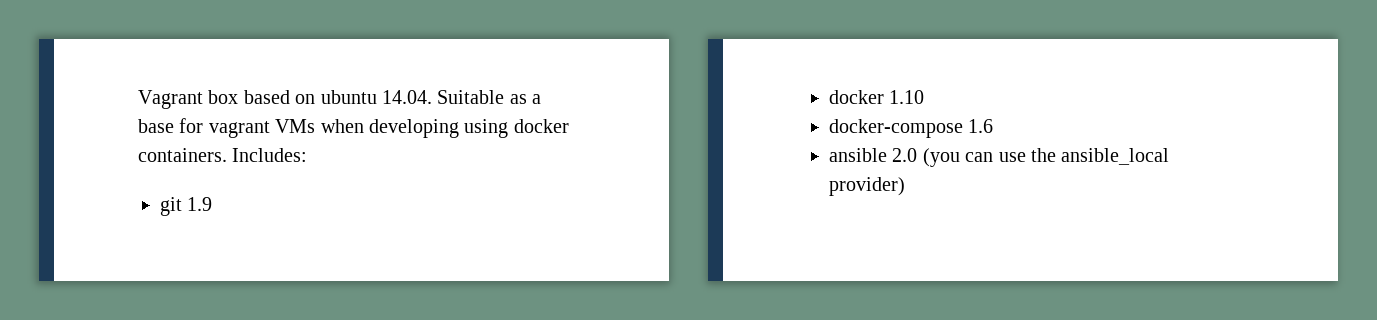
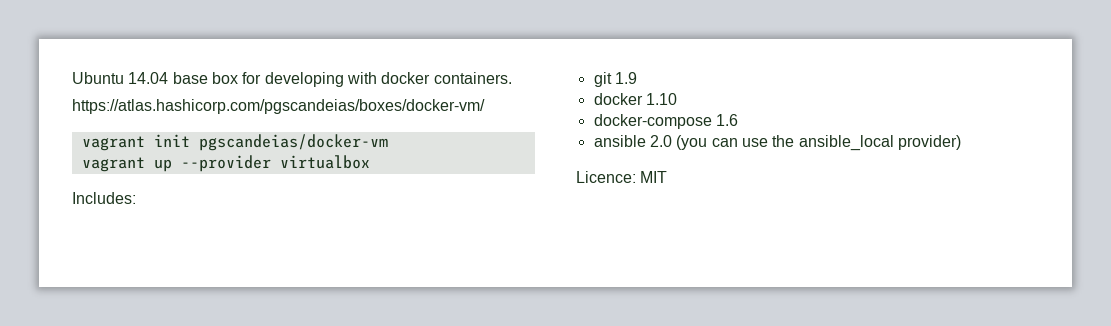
- Vagrant box based on ubuntu 14.04. Suitable as a base for vagrant VMs when developing using docker containers. Includes:
+ Ubuntu 14.04 base box for developing with docker containers.
+ https://atlas.hashicorp.com/pgscandeias/boxes/docker-vm/
+ vagrant init pgscandeias/docker-vm
+ vagrant up --provider virtualbox
+ Includes:
+ Licence: MIT

